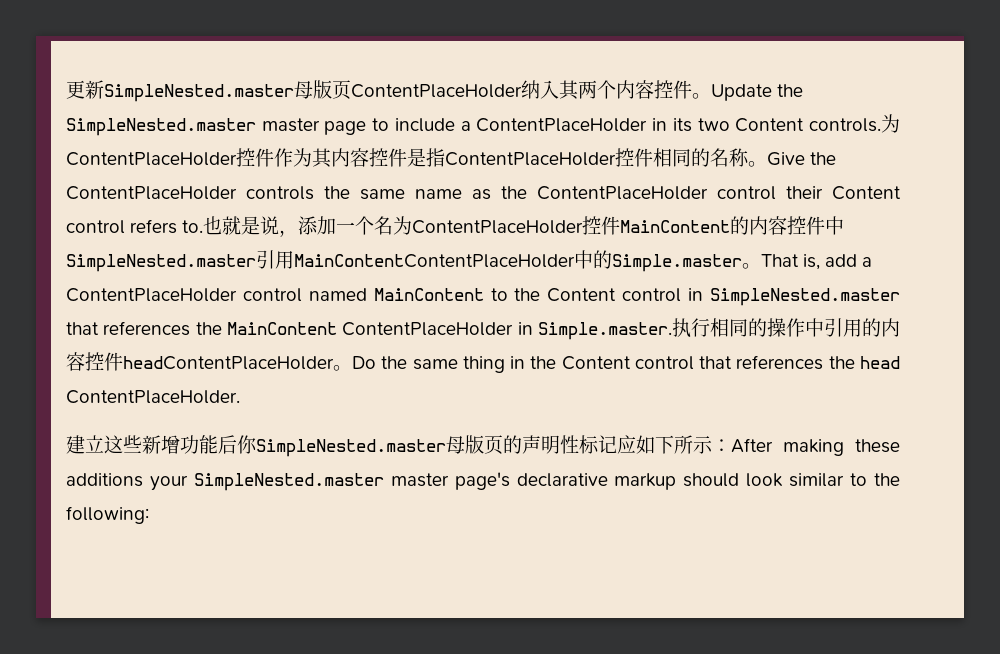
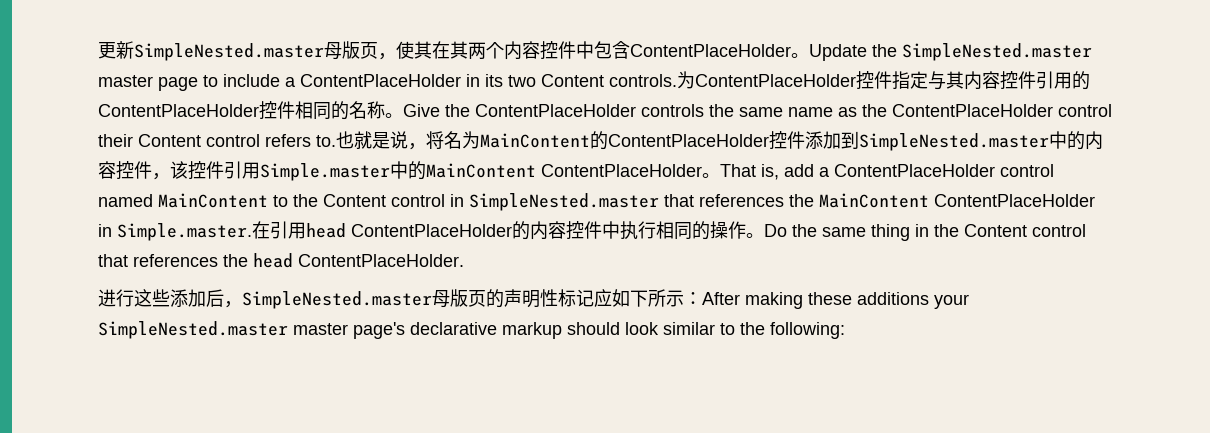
- 更新SimpleNested.master母版页ContentPlaceHolder纳入其两个内容控件。
+ 更新SimpleNested.master母版页，使其在其两个内容控件中包含ContentPlaceHolder。
- 为ContentPlaceHolder控件作为其内容控件是指ContentPlaceHolder控件相同的名称。
+ 为ContentPlaceHolder控件指定与其内容控件引用的ContentPlaceHolder控件相同的名称。
- 也就是说，添加一个名为ContentPlaceHolder控件MainContent的内容控件中SimpleNested.master引用MainContentContentPlaceHolder中的Simple.master。
+ 也就是说，将名为MainContent的ContentPlaceHolder控件添加到SimpleNested.master中的内容控件，该控件引用Simple.master中的MainContent ContentPlaceHolder。
- That is, add a ContentPlaceHolder control named MainContent to the Content control in SimpleNested.master that references the MainContent ContentPlaceHolder in Simple.master.执行相同的操作中引用的内容控件headContentPlaceHolder。
+ That is, add a ContentPlaceHolder control named MainContent to the Content control in SimpleNested.master that references the MainContent ContentPlaceHolder in Simple.master.在引用head ContentPlaceHolder的内容控件中执行相同的操作。
- 建立这些新增功能后你SimpleNested.master母版页的声明性标记应如下所示：After making these additions your SimpleNested.master master page's declarative markup should look similar to the following:
+ 进行这些添加后，SimpleNested.master母版页的声明性标记应如下所示：After making these additions your SimpleNested.master master page's declarative markup should look similar to the following:

